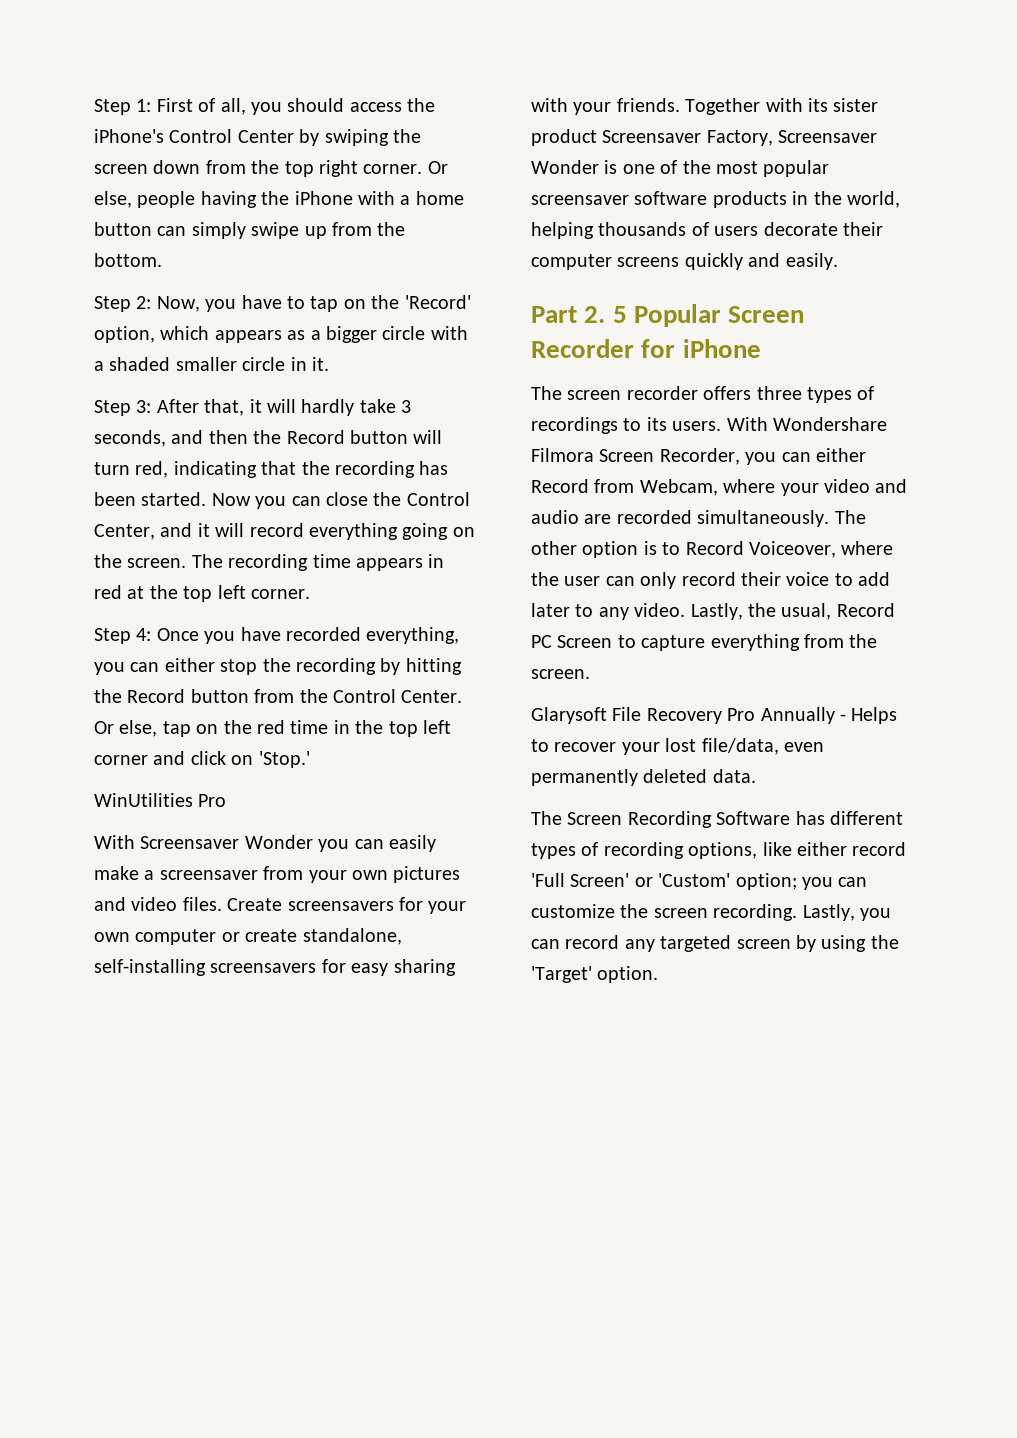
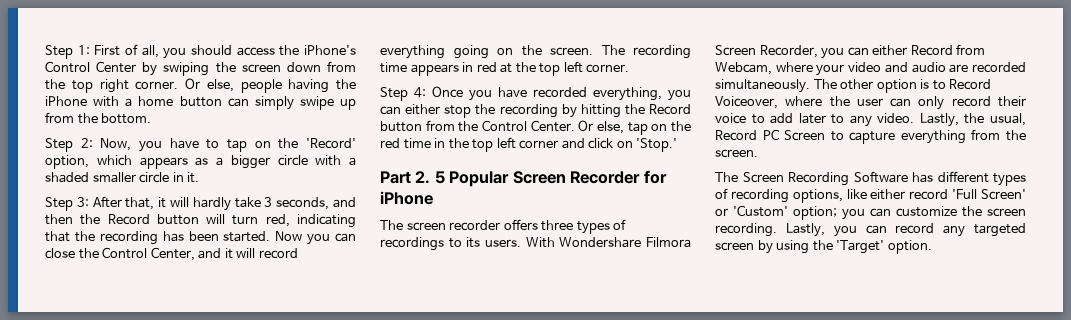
- WinUtilities Pro
- With Screensaver Wonder you can easily make a screensaver from your own pictures and video files. Create screensavers for your own computer or create standalone, self-installing screensavers for easy sharing with your friends. Together with its sister product Screensaver Factory, Screensaver Wonder is one of the most popular screensaver software products in the world, helping thousands of users decorate their computer screens quickly and easily.
- Glarysoft File Recovery Pro Annually - Helps to recover your lost file/data, even permanently deleted data.

